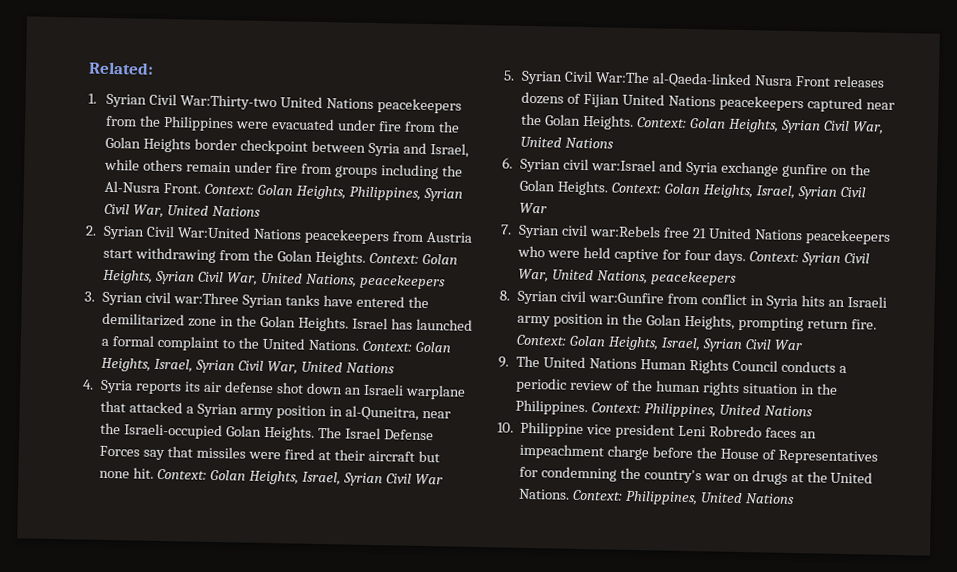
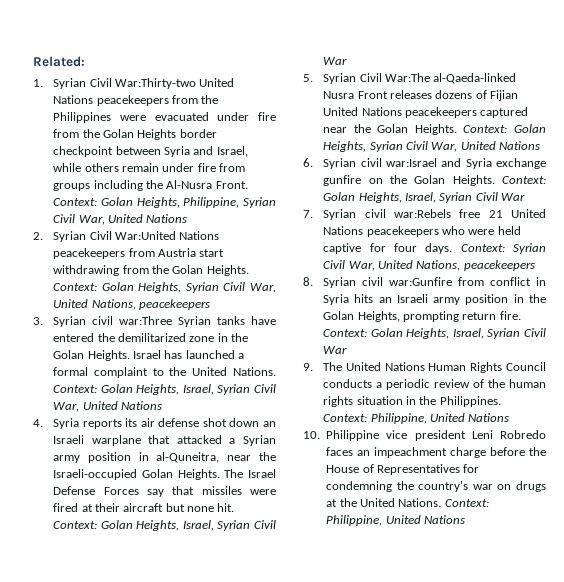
- Context: Golan Heights, Philippines, Syrian Civil War, United Nations
+ Context: Golan Heights, Philippine, Syrian Civil War, United Nations
- 9. The United Nations Human Rights Council conducts a periodic review of the human rights situation in the Philippines. Context: Philippines, United Nations
+ 9. The United Nations Human Rights Council conducts a periodic review of the human rights situation in the Philippines. Context: Philippine, United Nations
- 10. Philippine vice president Leni Robredo faces an impeachment charge before the House of Representatives for condemning the country's war on drugs at the United Nations. Context: Philippines, United Nations
+ 10. Philippine vice president Leni Robredo faces an impeachment charge before the House of Representatives for condemning the country's war on drugs at the United Nations. Context: Philippine, United Nations

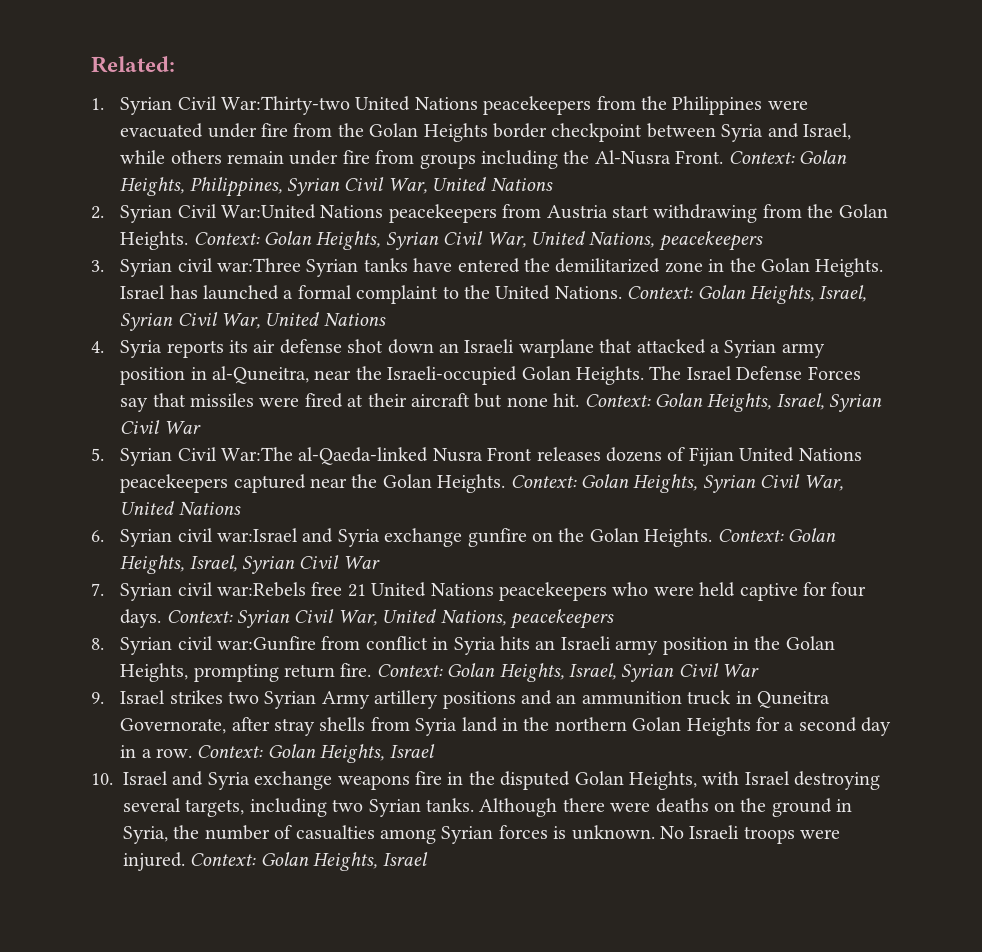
- Context: Golan Heights, Philippine, Syrian Civil War, United Nations
+ Context: Golan Heights, Philippines, Syrian Civil War, United Nations
- 9. The United Nations Human Rights Council conducts a periodic review of the human rights situation in the Philippines. Context: Philippine, United Nations
- 10. Philippine vice president Leni Robredo faces an impeachment charge before the House of Representatives for condemning the country's war on drugs at the United Nations. Context: Philippine, United Nations
+ 9. Israel strikes two Syrian Army artillery positions and an ammunition truck in Quneitra Governorate, after stray shells from Syria land in the northern Golan Heights for a second day in a row. Context: Golan Heights, Israel
+ 10. Israel and Syria exchange weapons fire in the disputed Golan Heights, with Israel destroying several targets, including two Syrian tanks. Although there were deaths on the ground in Syria, the number of casualties among Syrian forces is unknown. No Israeli troops were injured. Context: Golan Heights, Israel

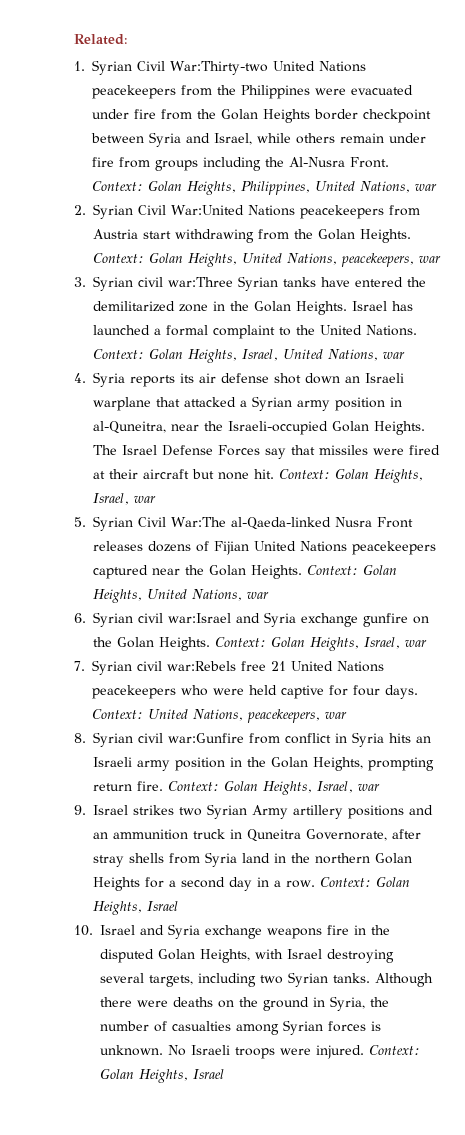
- Context: Golan Heights, Philippines, Syrian Civil War, United Nations
+ Context: Golan Heights, Philippines, United Nations, war
- Context: Golan Heights, Syrian Civil War, United Nations, peacekeepers
+ Context: Golan Heights, United Nations, peacekeepers, war
- Context: Golan Heights, Israel, Syrian Civil War, United Nations
+ Context: Golan Heights, Israel, United Nations, war
- The Israel Defense Forces say that missiles were fired at their aircraft but none hit. Context: Golan Heights, Israel, Syrian Civil War
+ The Israel Defense Forces say that missiles were fired at their aircraft but none hit. Context: Golan Heights, Israel, war
- Context: Golan Heights, Syrian Civil War, United Nations
+ Context: Golan Heights, United Nations, war
- 6. Syrian civil war:Israel and Syria exchange gunfire on the Golan Heights. Context: Golan Heights, Israel, Syrian Civil War
+ 6. Syrian civil war:Israel and Syria exchange gunfire on the Golan Heights. Context: Golan Heights, Israel, war
- Context: Syrian Civil War, United Nations, peacekeepers
+ Context: United Nations, peacekeepers, war
- 8. Syrian civil war:Gunfire from conflict in Syria hits an Israeli army position in the Golan Heights, prompting return fire. Context: Golan Heights, Israel, Syrian Civil War
+ 8. Syrian civil war:Gunfire from conflict in Syria hits an Israeli army position in the Golan Heights, prompting return fire. Context: Golan Heights, Israel, war

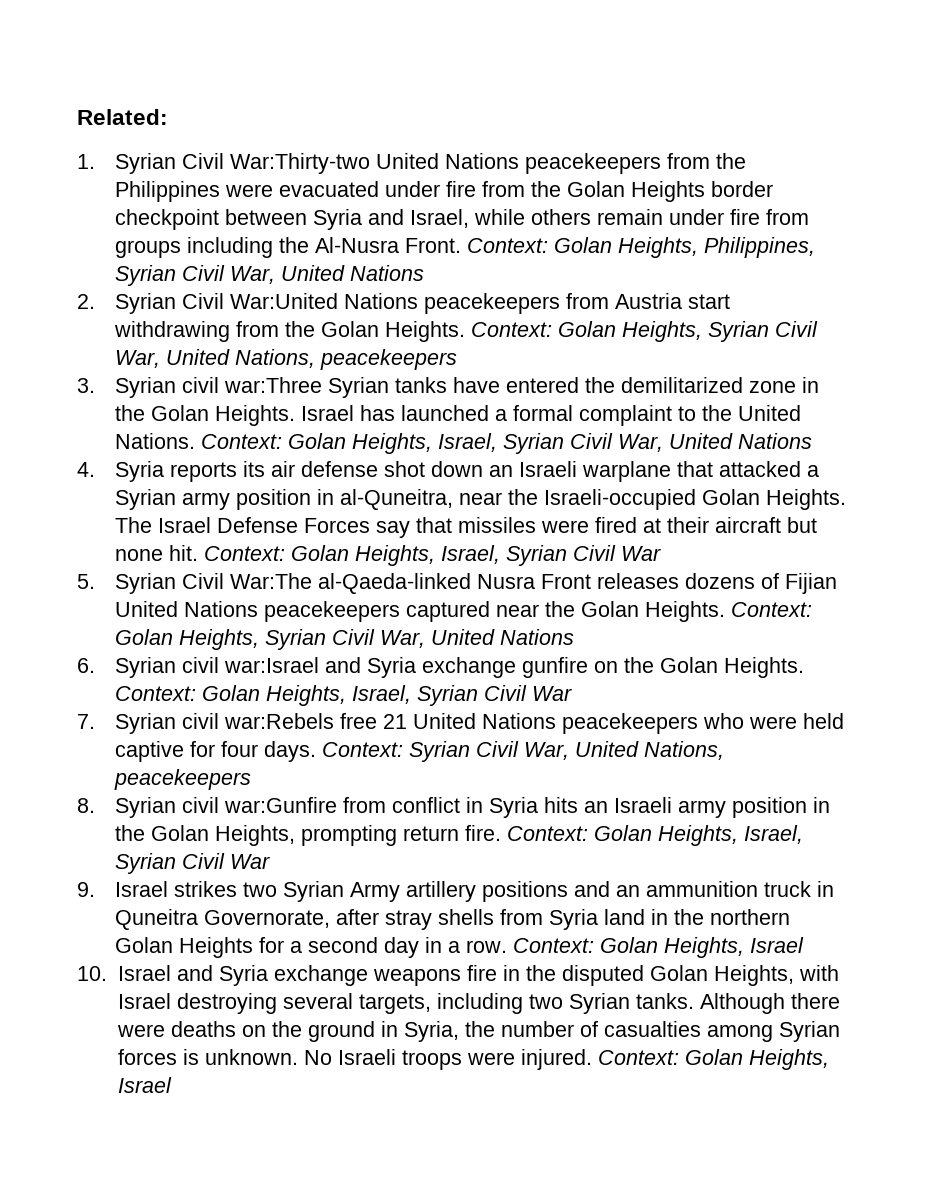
- Context: Golan Heights, Philippines, United Nations, war
+ Context: Golan Heights, Philippines, Syrian Civil War, United Nations
- Context: Golan Heights, United Nations, peacekeepers, war
+ Context: Golan Heights, Syrian Civil War, United Nations, peacekeepers
- Context: Golan Heights, Israel, United Nations, war
+ Context: Golan Heights, Israel, Syrian Civil War, United Nations
- The Israel Defense Forces say that missiles were fired at their aircraft but none hit. Context: Golan Heights, Israel, war
+ The Israel Defense Forces say that missiles were fired at their aircraft but none hit. Context: Golan Heights, Israel, Syrian Civil War
- Context: Golan Heights, United Nations, war
+ Context: Golan Heights, Syrian Civil War, United Nations
- 6. Syrian civil war:Israel and Syria exchange gunfire on the Golan Heights. Context: Golan Heights, Israel, war
+ 6. Syrian civil war:Israel and Syria exchange gunfire on the Golan Heights. Context: Golan Heights, Israel, Syrian Civil War
- Context: United Nations, peacekeepers, war
+ Context: Syrian Civil War, United Nations, peacekeepers
- 8. Syrian civil war:Gunfire from conflict in Syria hits an Israeli army position in the Golan Heights, prompting return fire. Context: Golan Heights, Israel, war
+ 8. Syrian civil war:Gunfire from conflict in Syria hits an Israeli army position in the Golan Heights, prompting return fire. Context: Golan Heights, Israel, Syrian Civil War

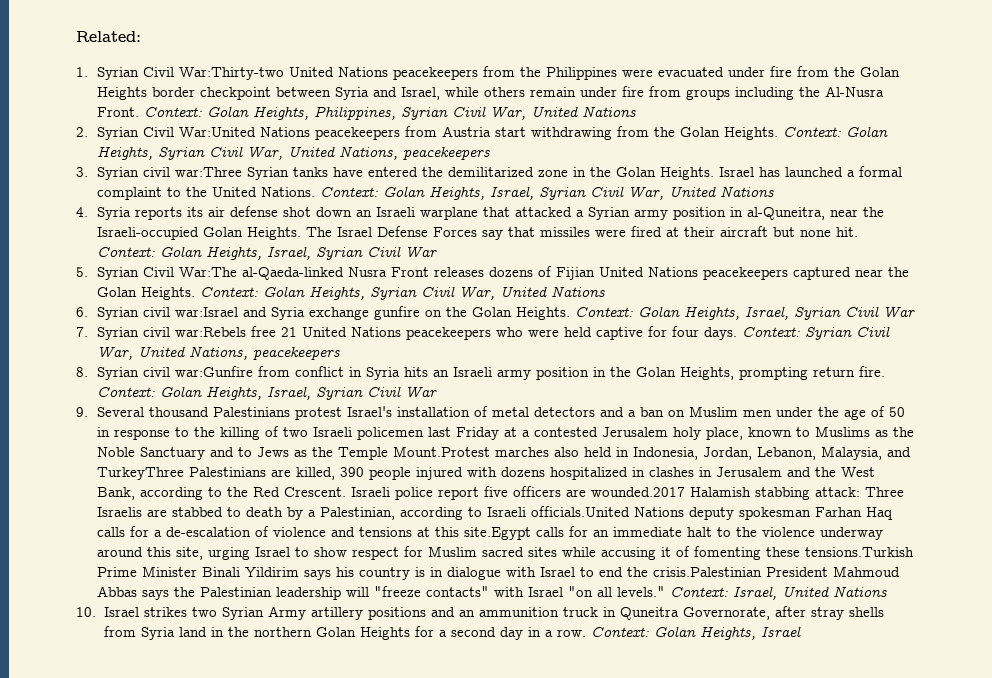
- 9. Israel strikes two Syrian Army artillery positions and an ammunition truck in Quneitra Governorate, after stray shells from Syria land in the northern Golan Heights for a second day in a row.
+ 9. Several thousand Palestinians protest Israel's installation of metal detectors and a ban on Muslim men under the age of 50 in response to the killing of two Israeli policemen last Friday at a contested Jerusalem holy place, known to Muslims as the Noble Sanctuary and to Jews as the Temple Mount.Protest marches also held in Indonesia, Jordan, Lebanon, Malaysia, and TurkeyThree Palestinians are killed, 390 people injured with dozens hospitalized in clashes in Jerusalem and the West Bank, according to the Red Crescent. Israeli police report five officers are wounded.2017 Halamish stabbing attack: Three Israelis are stabbed to death by a Palestinian, according to Israeli officials.United Nations deputy spokesman Farhan Haq calls for a de-escalation of violence and tensions at this site.Egypt calls for an immediate halt to the violence underway around this site, urging Israel to show respect for Muslim sacred sites while accusing it of fomenting these tensions.Turkish Prime Minister Binali Yildirim says his country is in dialogue with Israel to end the crisis.Palestinian President Mahmoud Abbas says the Palestinian leadership will "freeze contacts" with Israel "on all levels." Context: Israel, United Nations
+ 10. Israel strikes two Syrian Army artillery positions and an ammunition truck in Quneitra Governorate, after stray shells from Syria land in the northern Golan Heights for a second day in a row.
- 10. Israel and Syria exchange weapons fire in the disputed Golan Heights, with Israel destroying several targets, including two Syrian tanks. Although there were deaths on the ground in Syria, the number of casualties among Syrian forces is unknown. No Israeli troops were injured. Context: Golan Heights, Israel

